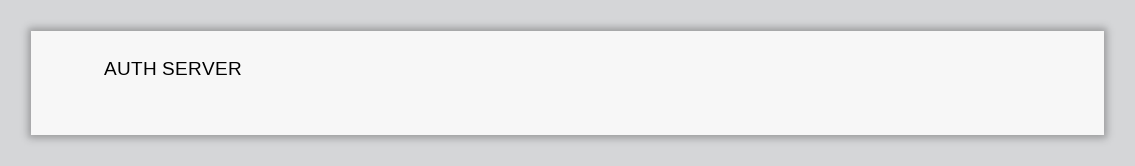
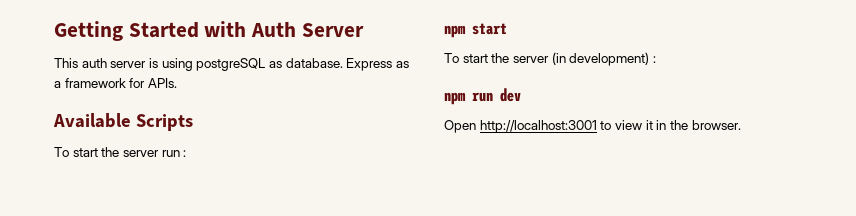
- AUTH SERVER
+ Getting Started with Auth Server
+ This auth server is using postgreSQL as database. Express as a framework for APIs.
+ Available Scripts
+ To start the server run :
+ npm start
+ To start the server (in development) :
+ npm run dev
+ Open http://localhost:3001 to view it in the browser.

